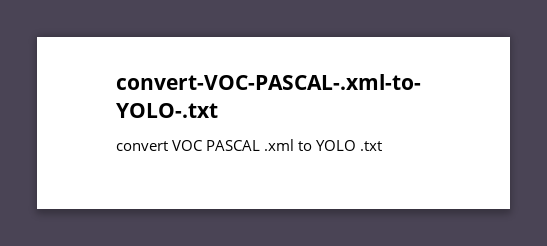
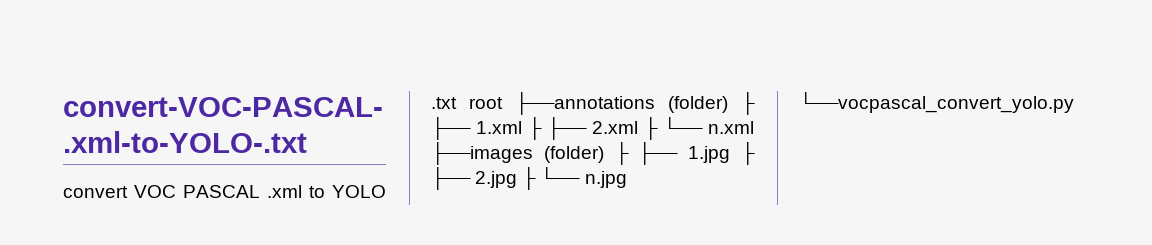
- convert VOC PASCAL .xml to YOLO .txt
+ convert VOC PASCAL .xml to YOLO .txt root ├──annotations (folder) ├ ├── 1.xml ├ ├── 2.xml ├ └── n.xml ├──images (folder) ├ ├── 1.jpg ├ ├── 2.jpg ├ └── n.jpg └──vocpascal_convert_yolo.py

